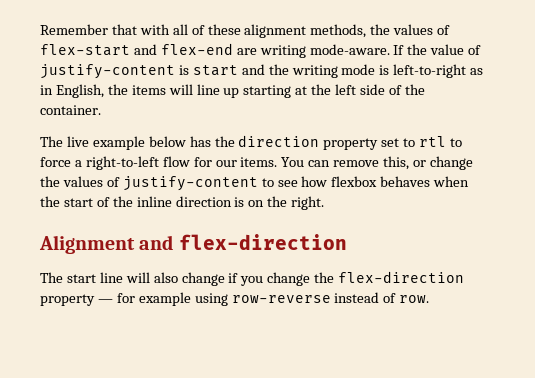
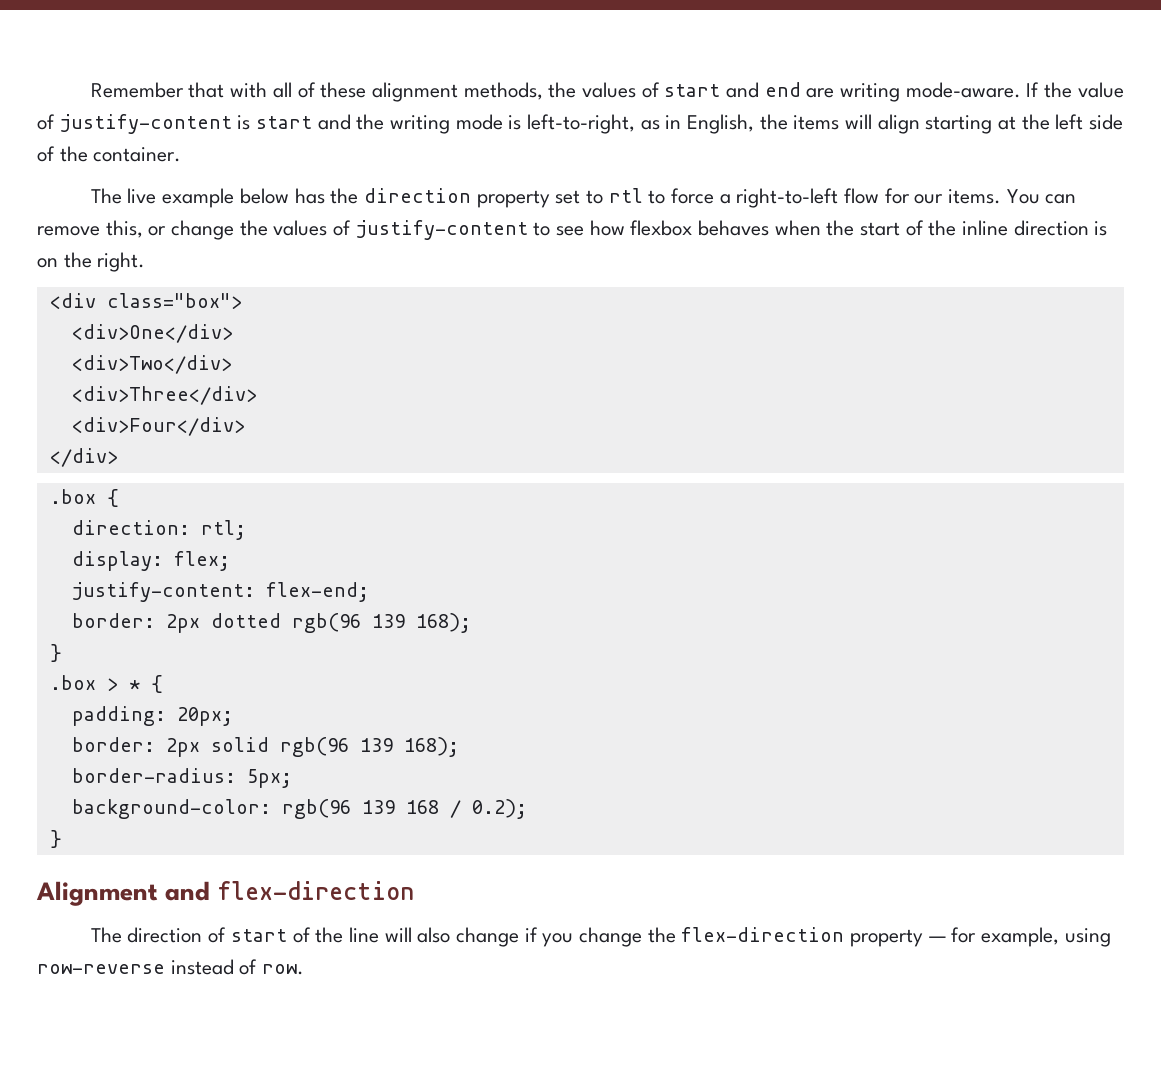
- Remember that with all of these alignment methods, the values of flex-start and flex-end are writing mode-aware.
+ Remember that with all of these alignment methods, the values of start and end are writing mode-aware.
- If the value of justify-content is start and the writing mode is left-to-right as in English, the items will line up starting at the left side of the container.
+ If the value of justify-content is start and the writing mode is left-to-right, as in English, the items will align starting at the left side of the container.
+ <div class="box">
+ <div>One</div>
+ <div>Two</div>
+ <div>Three</div>
+ <div>Four</div>
+ </div>
+ .box {
+ direction: rtl;
+ display: flex;
+ justify-content: flex-end;
+ border: 2px dotted rgb(96 139 168);
+ }
+ .box > * {
+ padding: 20px;
+ border: 2px solid rgb(96 139 168);
+ border-radius: 5px;
+ background-color: rgb(96 139 168 / 0.2);
+ }
- The start line will also change if you change the flex-direction property — for example using row-reverse instead of row.
+ The direction of start of the line will also change if you change the flex-direction property — for example, using row-reverse instead of row.

